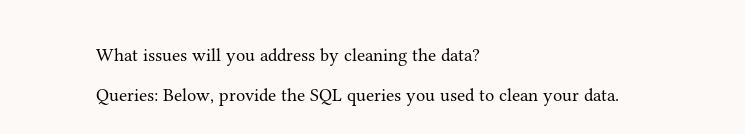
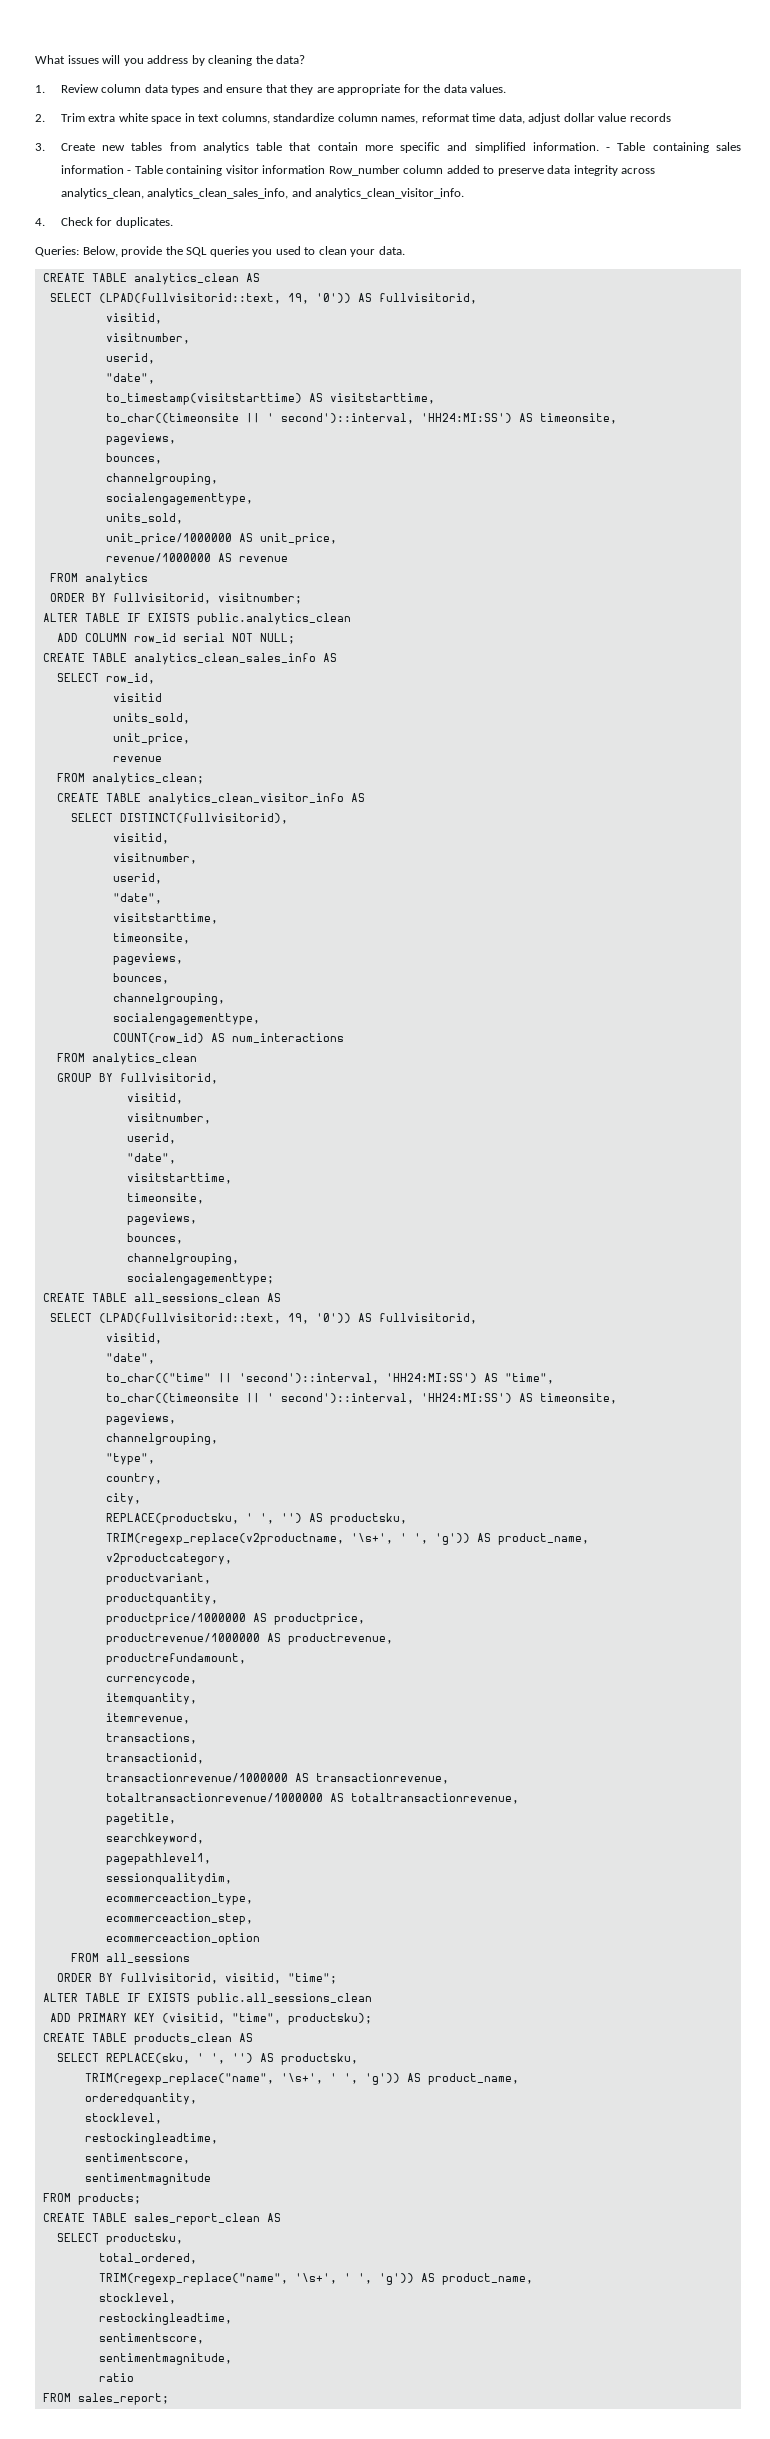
+ 1. Review column data types and ensure that they are appropriate for the data values.
+ 2. Trim extra white space in text columns, standardize column names, reformat time data, adjust dollar value records
+ 3. Create new tables from analytics table that contain more specific and simplified information. - Table containing sales information - Table containing visitor information Row_number column added to preserve data integrity across analytics_clean, analytics_clean_sales_info, and analytics_clean_visitor_info.
+ 4. Check for duplicates.
+ CREATE TABLE analytics_clean AS
+ SELECT (LPAD(fullvisitorid::text, 19, '0')) AS fullvisitorid,
+ visitid,
+ visitnumber,
+ userid,
+ "date",
+ to_timestamp(visitstarttime) AS visitstarttime,
+ to_char((timeonsite || ' second')::interval, 'HH24:MI:SS') AS timeonsite,
+ pageviews,
+ bounces,
+ channelgrouping,
+ socialengagementtype,
+ units_sold,
+ unit_price/1000000 AS unit_price,
+ revenue/1000000 AS revenue
+ FROM analytics
+ ORDER BY fullvisitorid, visitnumber;
+ ALTER TABLE IF EXISTS public.analytics_clean
+ ADD COLUMN row_id serial NOT NULL;
+ CREATE TABLE analytics_clean_sales_info AS
+ SELECT row_id,
+ visitid
+ units_sold,
+ unit_price,
+ revenue
+ FROM analytics_clean;
+ CREATE TABLE analytics_clean_visitor_info AS
+ SELECT DISTINCT(fullvisitorid),
+ visitid,
+ visitnumber,
+ userid,
+ "date",
+ visitstarttime,
+ timeonsite,
+ pageviews,
+ bounces,
+ channelgrouping,
+ socialengagementtype,
+ COUNT(row_id) AS num_interactions
+ FROM analytics_clean
+ GROUP BY fullvisitorid,
+ visitid,
+ visitnumber,
+ userid,
+ "date",
+ visitstarttime,
+ timeonsite,
+ pageviews,
+ bounces,
+ channelgrouping,
+ socialengagementtype;
+ CREATE TABLE all_sessions_clean AS
+ SELECT (LPAD(fullvisitorid::text, 19, '0')) AS fullvisitorid,
+ visitid,
+ "date",
+ to_char(("time" || 'second')::interval, 'HH24:MI:SS') AS "time",
+ to_char((timeonsite || ' second')::interval, 'HH24:MI:SS') AS timeonsite,
+ pageviews,
+ channelgrouping,
+ "type",
+ country,
+ city,
+ REPLACE(productsku, ' ', '') AS productsku,
+ TRIM(regexp_replace(v2productname, '\s+', ' ', 'g')) AS product_name,
+ v2productcategory,
+ productvariant,
+ productquantity,
+ productprice/1000000 AS productprice,
+ productrevenue/1000000 AS productrevenue,
+ productrefundamount,
+ currencycode,
+ itemquantity,
+ itemrevenue,
+ transactions,
+ transactionid,
+ transactionrevenue/1000000 AS transactionrevenue,
+ totaltransactionrevenue/1000000 AS totaltransactionrevenue,
+ pagetitle,
+ searchkeyword,
+ pagepathlevel1,
+ sessionqualitydim,
+ ecommerceaction_type,
+ ecommerceaction_step,
+ ecommerceaction_option
+ FROM all_sessions
+ ORDER BY fullvisitorid, visitid, "time";
+ ALTER TABLE IF EXISTS public.all_sessions_clean
+ ADD PRIMARY KEY (visitid, "time", productsku);
+ CREATE TABLE products_clean AS
+ SELECT REPLACE(sku, ' ', '') AS productsku,
+ TRIM(regexp_replace("name", '\s+', ' ', 'g')) AS product_name,
+ orderedquantity,
+ stocklevel,
+ restockingleadtime,
+ sentimentscore,
+ sentimentmagnitude
+ FROM products;
+ CREATE TABLE sales_report_clean AS
+ SELECT productsku,
+ total_ordered,
+ TRIM(regexp_replace("name", '\s+', ' ', 'g')) AS product_name,
+ stocklevel,
+ restockingleadtime,
+ sentimentscore,
+ sentimentmagnitude,
+ ratio
+ FROM sales_report;

